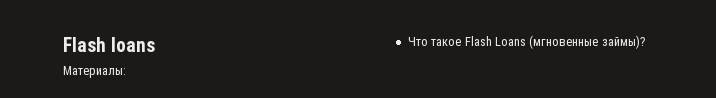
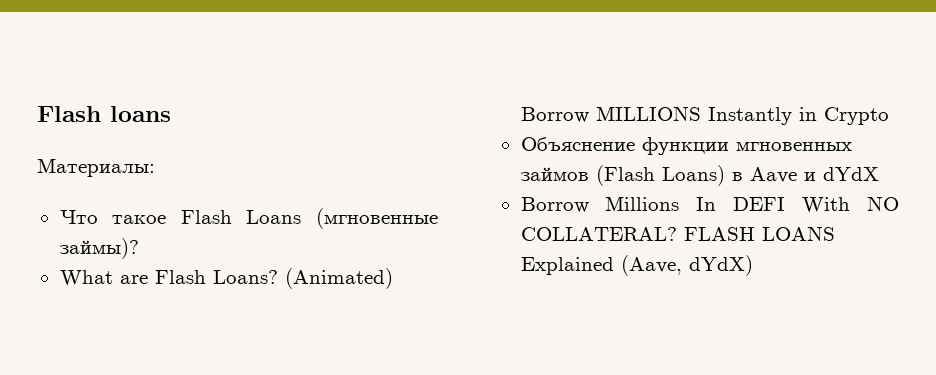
+ What are Flash Loans? (Animated) Borrow MILLIONS Instantly in Crypto
+ Объяснение функции мгновенных займов (Flash Loans) в Aave и dYdX
+ Borrow Millions In DEFI With NO COLLATERAL? FLASH LOANS Explained (Aave, dYdX)

